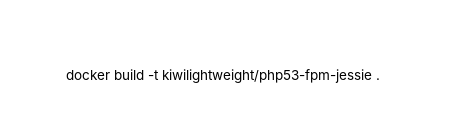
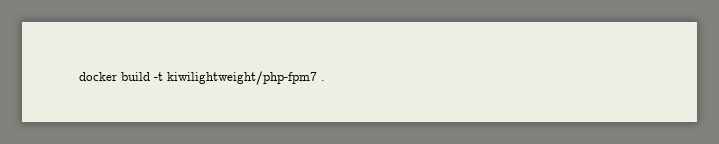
- docker build -t kiwilightweight/php53-fpm-jessie .
+ docker build -t kiwilightweight/php-fpm7 .

